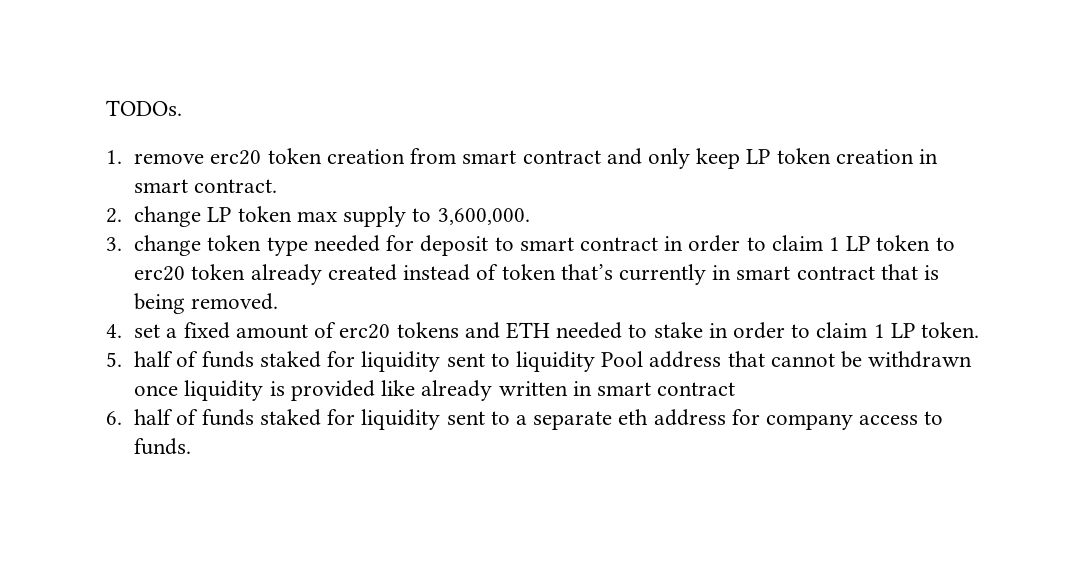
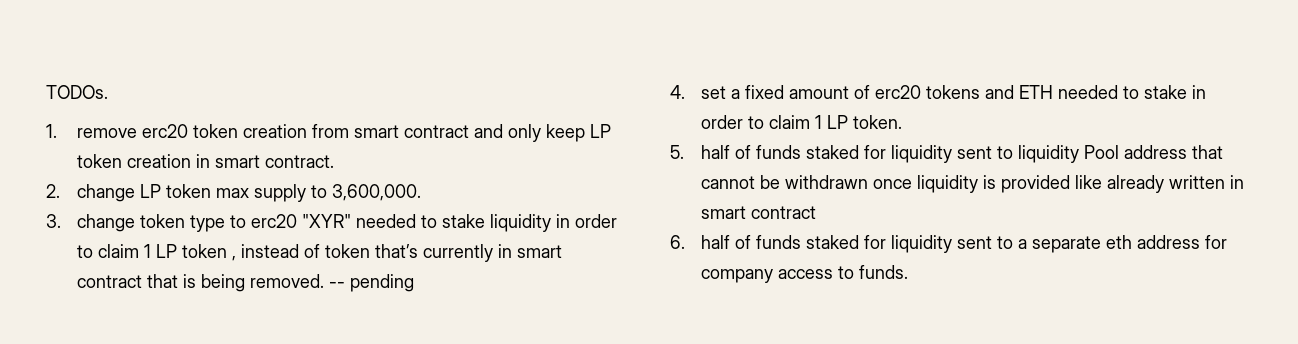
- 3. change token type needed for deposit to smart contract in order to claim 1 LP token to erc20 token already created instead of token that’s currently in smart contract that is being removed.
+ 3. change token type to erc20 "XYR" needed to stake liquidity in order to claim 1 LP token , instead of token that’s currently in smart contract that is being removed. -- pending

